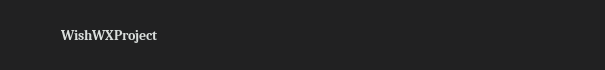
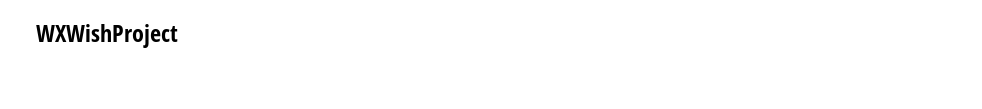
- WishWXProject
+ WXWishProject

